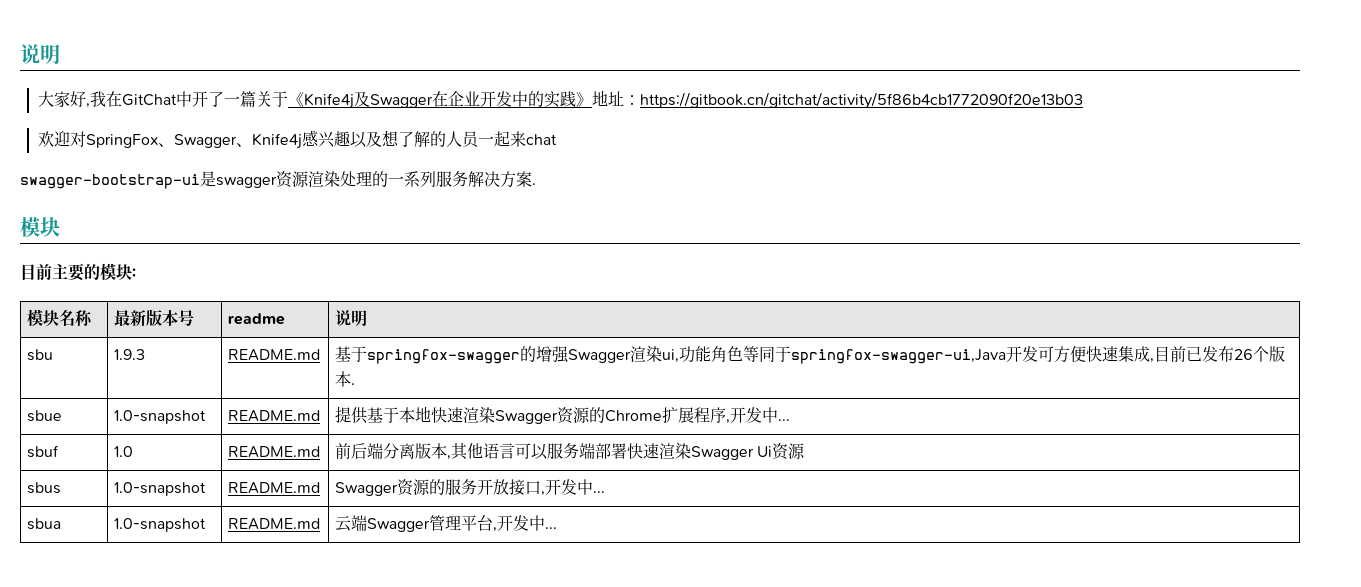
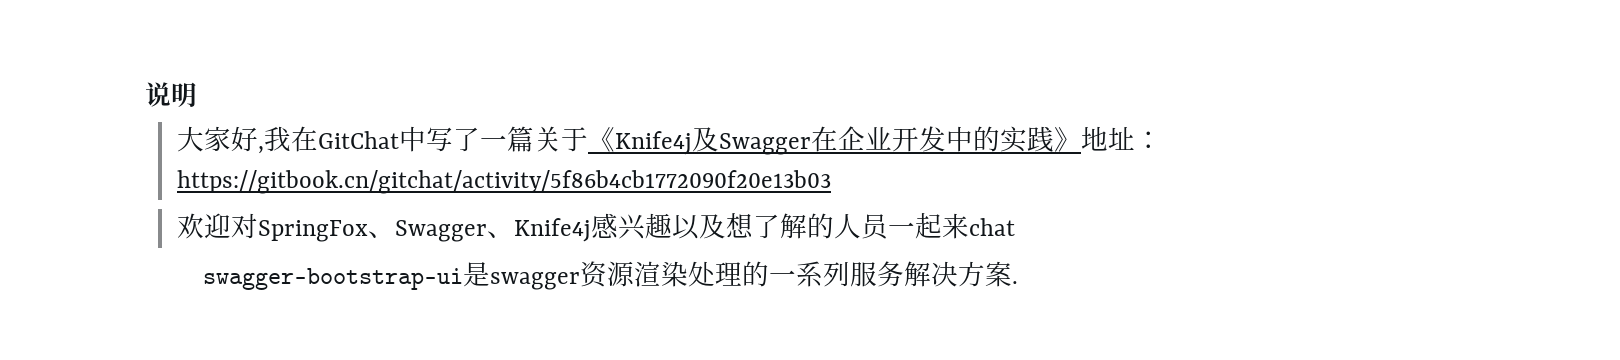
- 大家好,我在GitChat中开了一篇关于《Knife4j及Swagger在企业开发中的实践》地址：https://gitbook.cn/gitchat/activity/5f86b4cb1772090f20e13b03
+ 大家好,我在GitChat中写了一篇关于《Knife4j及Swagger在企业开发中的实践》地址：https://gitbook.cn/gitchat/activity/5f86b4cb1772090f20e13b03
  swagger-bootstrap-ui是swagger资源渲染处理的一系列服务解决方案.
- 模块
- 目前主要的模块:
- 模块名称 | 最新版本号 | readme | 说明
- sbu | 1.9.3 | README.md | 基于springfox-swagger的增强Swagger渲染ui,功能角色等同于springfox-swagger-ui,Java开发可方便快速集成,目前已发布26个版本.
- sbue | 1.0-snapshot | README.md | 提供基于本地快速渲染Swagger资源的Chrome扩展程序,开发中...
- sbuf | 1.0 | README.md | 前后端分离版本,其他语言可以服务端部署快速渲染Swagger Ui资源
- sbus | 1.0-snapshot | README.md | Swagger资源的服务开放接口,开发中...
- sbua | 1.0-snapshot | README.md | 云端Swagger管理平台,开发中...

